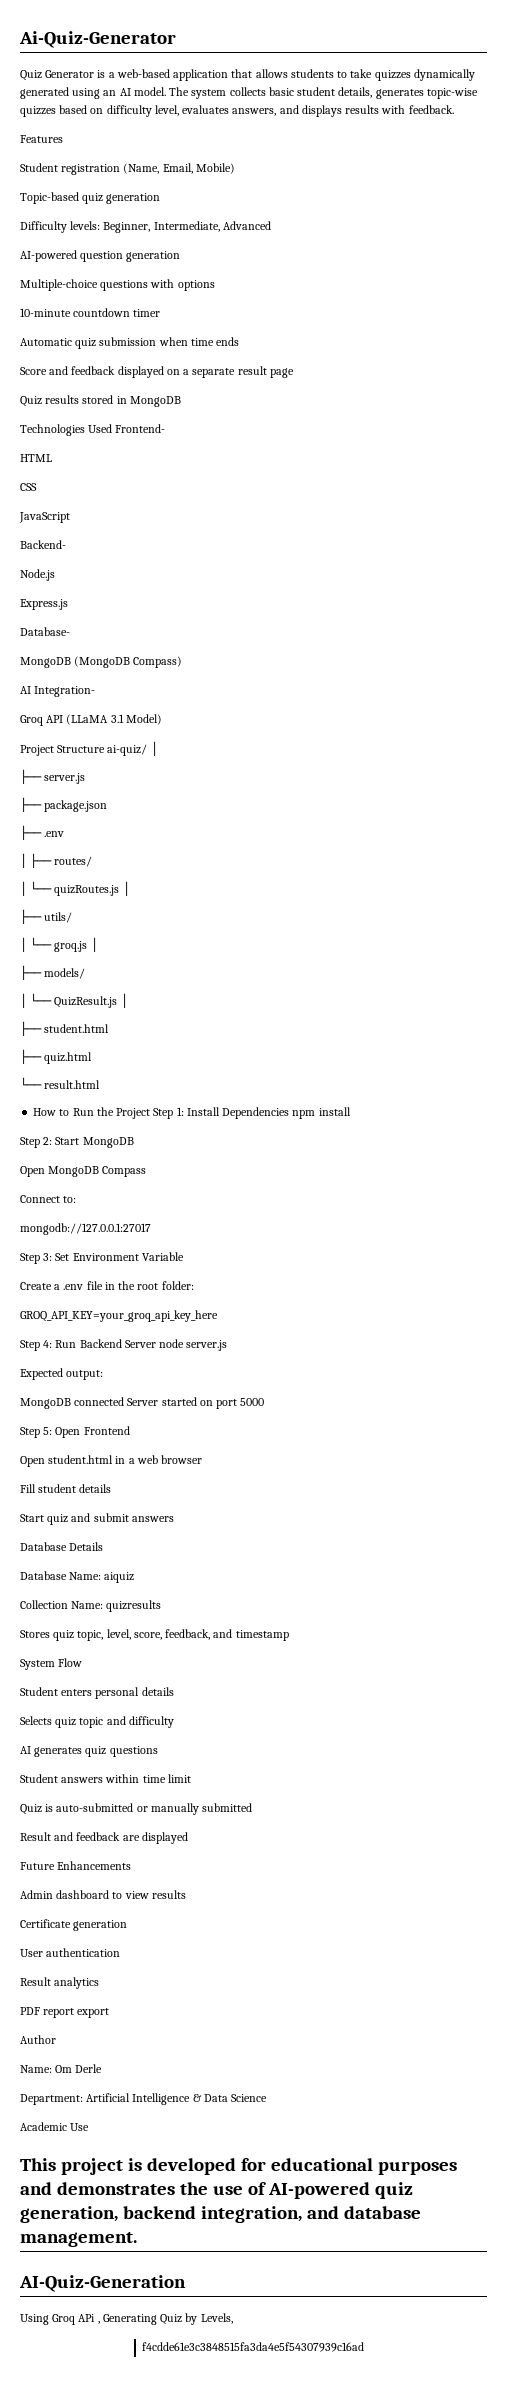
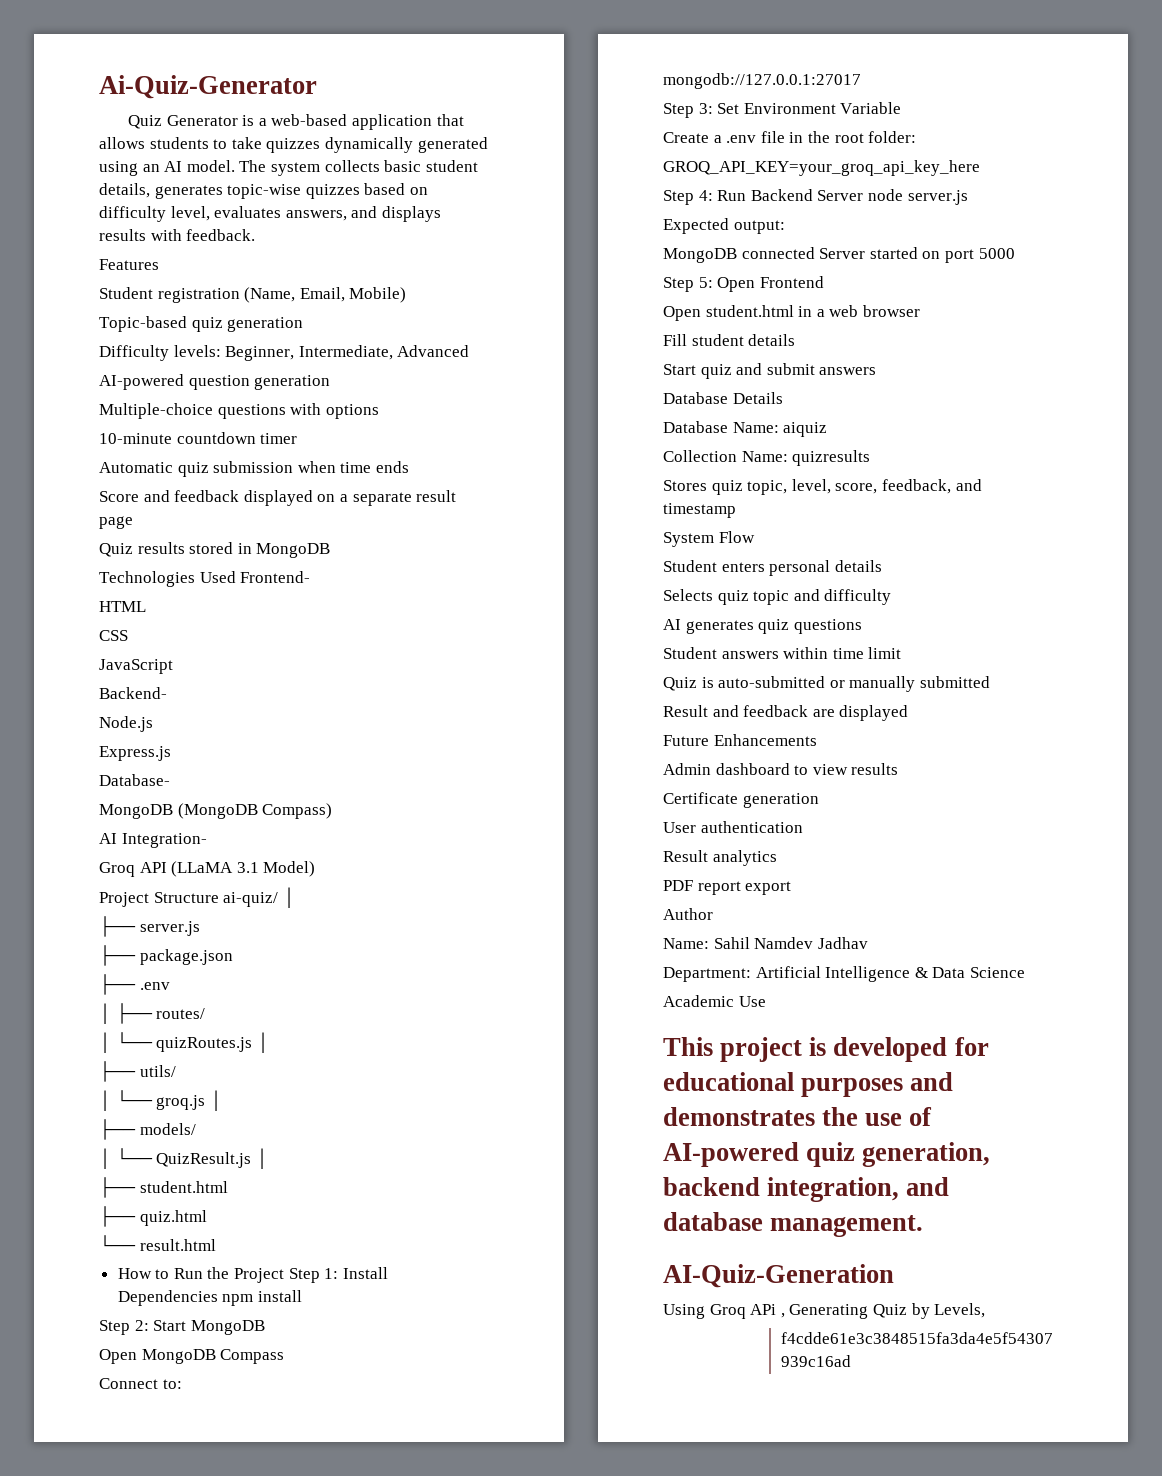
- Name: Om Derle
+ Name: Sahil Namdev Jadhav

